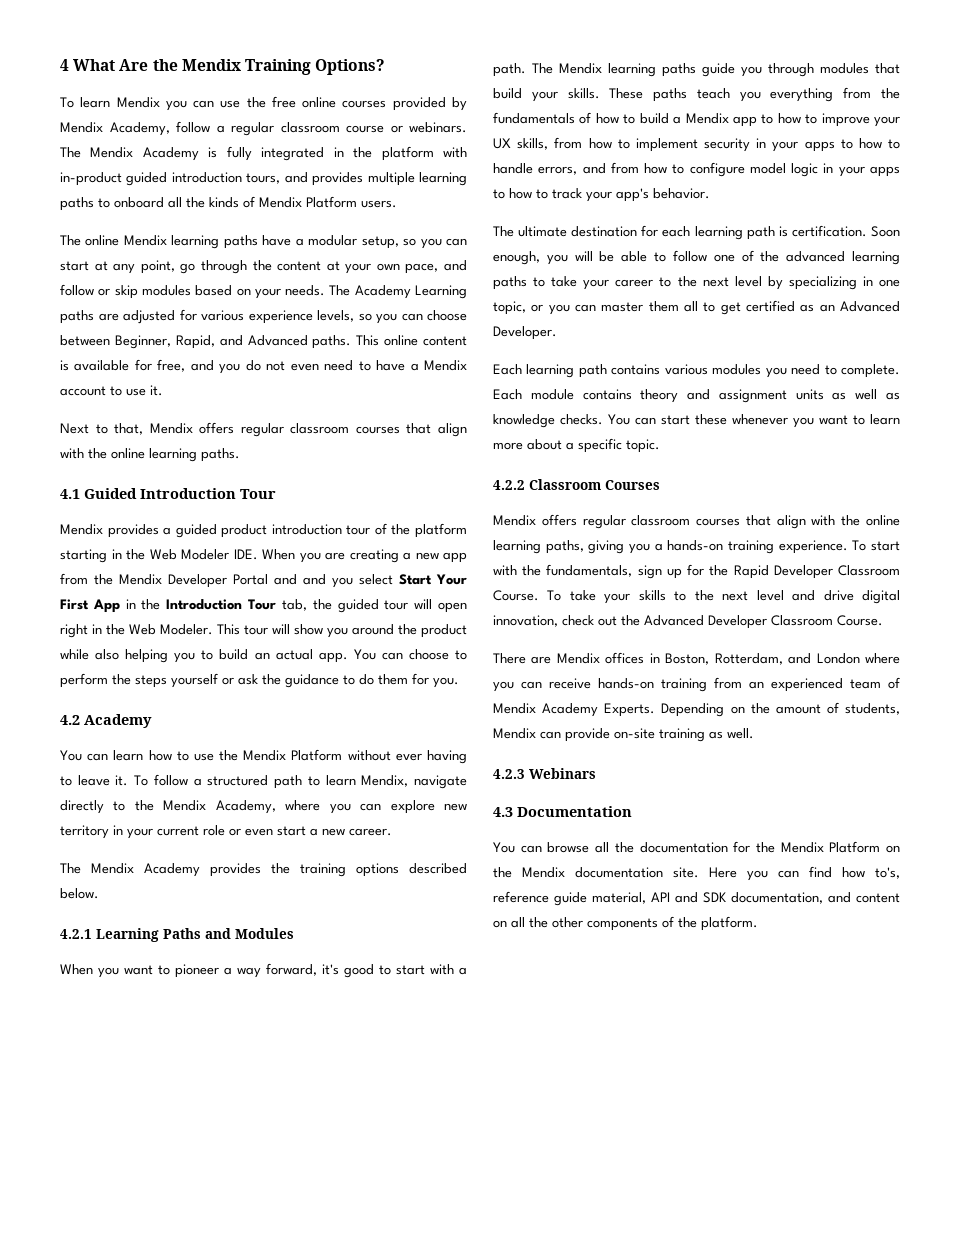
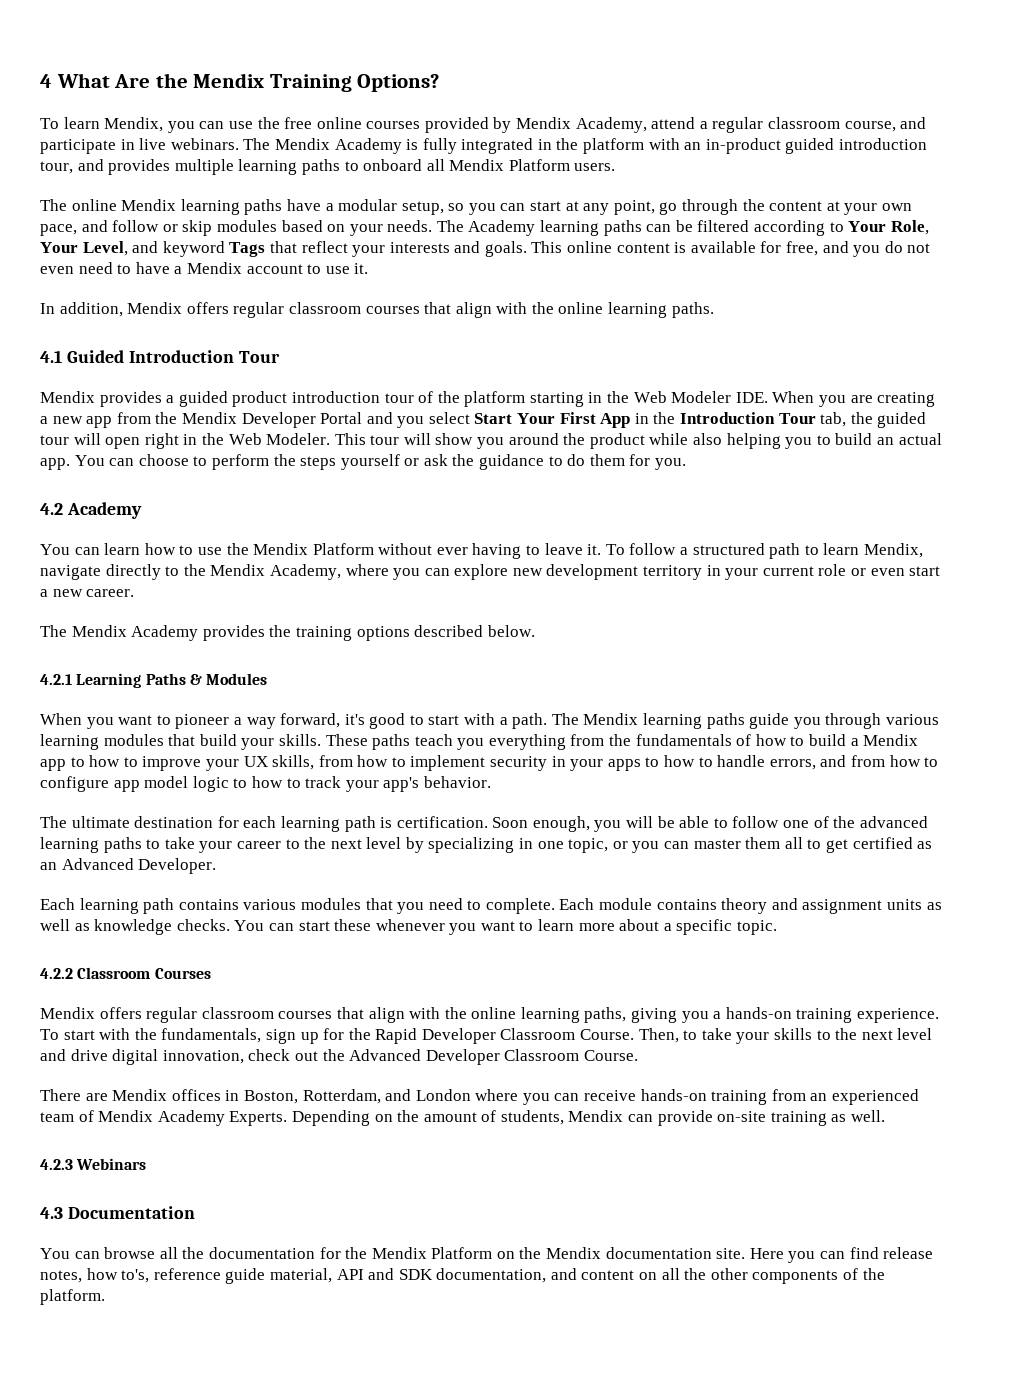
- To learn Mendix you can use the free online courses provided by Mendix Academy, follow a regular classroom course or webinars.
+ To learn Mendix, you can use the free online courses provided by Mendix Academy, attend a regular classroom course, and participate in live webinars.
- The Mendix Academy is fully integrated in the platform with in-product guided introduction tours, and provides multiple learning paths to onboard all the kinds of Mendix Platform users.
+ The Mendix Academy is fully integrated in the platform with an in-product guided introduction tour, and provides multiple learning paths to onboard all Mendix Platform users.
- The Academy Learning paths are adjusted for various experience levels, so you can choose between Beginner, Rapid, and Advanced paths.
+ The Academy learning paths can be filtered according to Your Role, Your Level, and keyword Tags that reflect your interests and goals.
- Next to that, Mendix offers regular classroom courses that align with the online learning paths.
+ In addition, Mendix offers regular classroom courses that align with the online learning paths.
- Mendix provides a guided product introduction tour of the platform starting in the Web Modeler IDE. When you are creating a new app from the Mendix Developer Portal and and you select Start Your First App in the Introduction Tour tab, the guided tour will open right in the Web Modeler.
+ Mendix provides a guided product introduction tour of the platform starting in the Web Modeler IDE. When you are creating a new app from the Mendix Developer Portal and you select Start Your First App in the Introduction Tour tab, the guided tour will open right in the Web Modeler.
- To follow a structured path to learn Mendix, navigate directly to the Mendix Academy, where you can explore new territory in your current role or even start a new career.
+ To follow a structured path to learn Mendix, navigate directly to the Mendix Academy, where you can explore new development territory in your current role or even start a new career.
- 4.2.1 Learning Paths and Modules
+ 4.2.1 Learning Paths & Modules
- The Mendix learning paths guide you through modules that build your skills.
+ The Mendix learning paths guide you through various learning modules that build your skills.
- These paths teach you everything from the fundamentals of how to build a Mendix app to how to improve your UX skills, from how to implement security in your apps to how to handle errors, and from how to configure model logic in your apps to how to track your app's behavior.
+ These paths teach you everything from the fundamentals of how to build a Mendix app to how to improve your UX skills, from how to implement security in your apps to how to handle errors, and from how to configure app model logic to how to track your app's behavior.
- Each learning path contains various modules you need to complete.
+ Each learning path contains various modules that you need to complete.
- To take your skills to the next level and drive digital innovation, check out the Advanced Developer Classroom Course.
+ Then, to take your skills to the next level and drive digital innovation, check out the Advanced Developer Classroom Course.
- Here you can find how to's, reference guide material, API and SDK documentation, and content on all the other components of the platform.
+ Here you can find release notes, how to's, reference guide material, API and SDK documentation, and content on all the other components of the platform.

